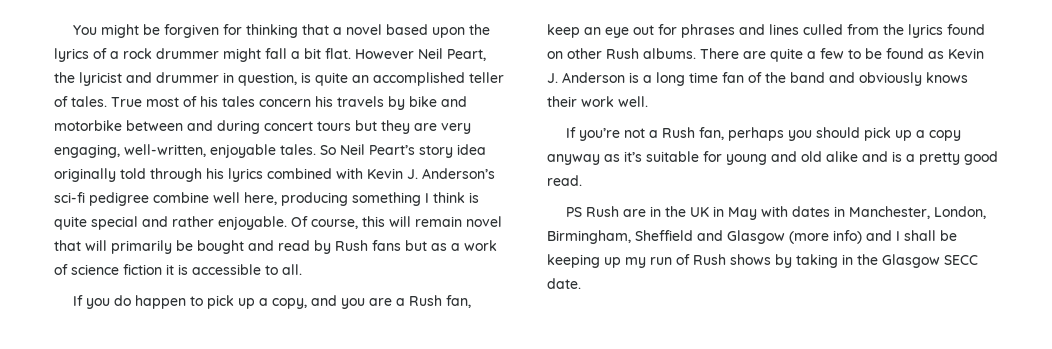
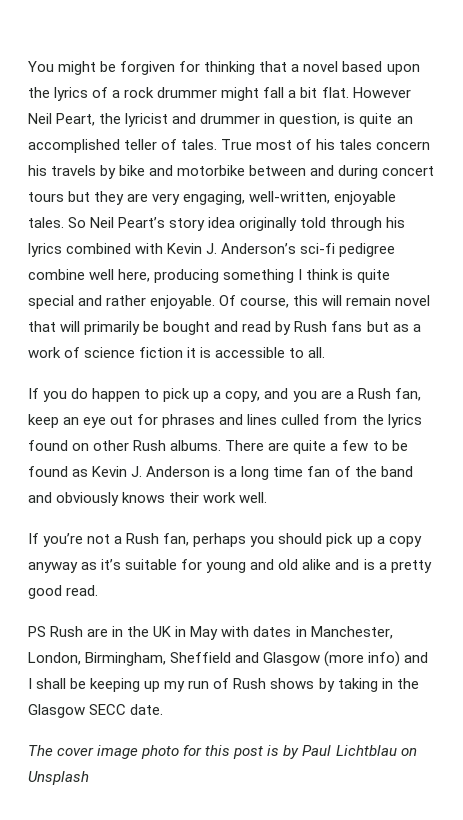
+ The cover image photo for this post is by Paul Lichtblau on Unsplash

